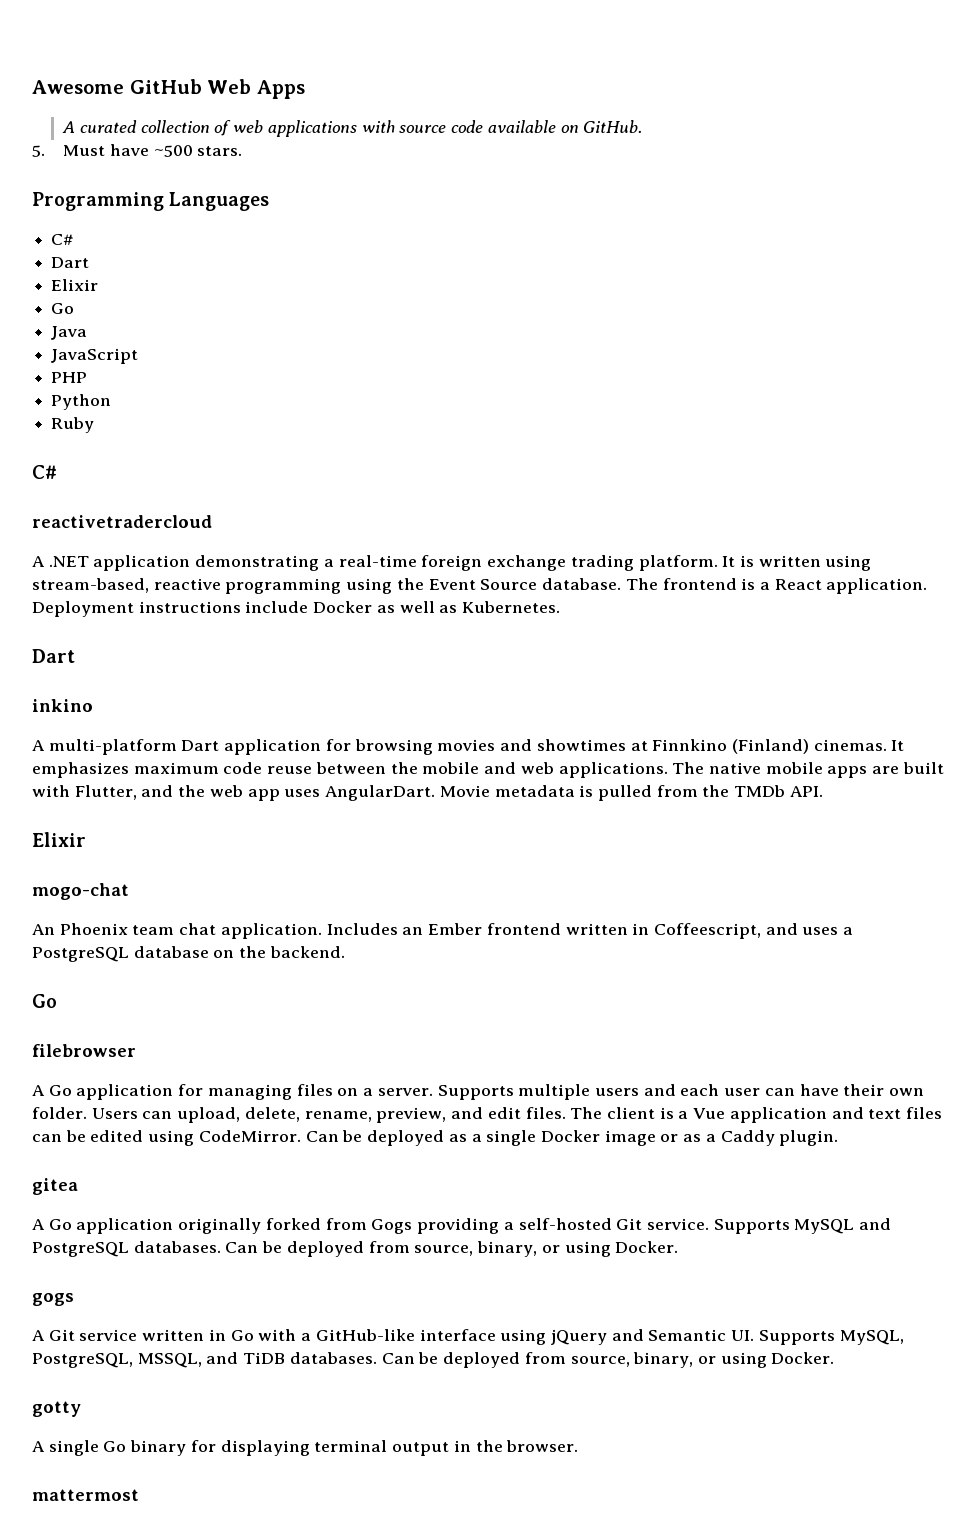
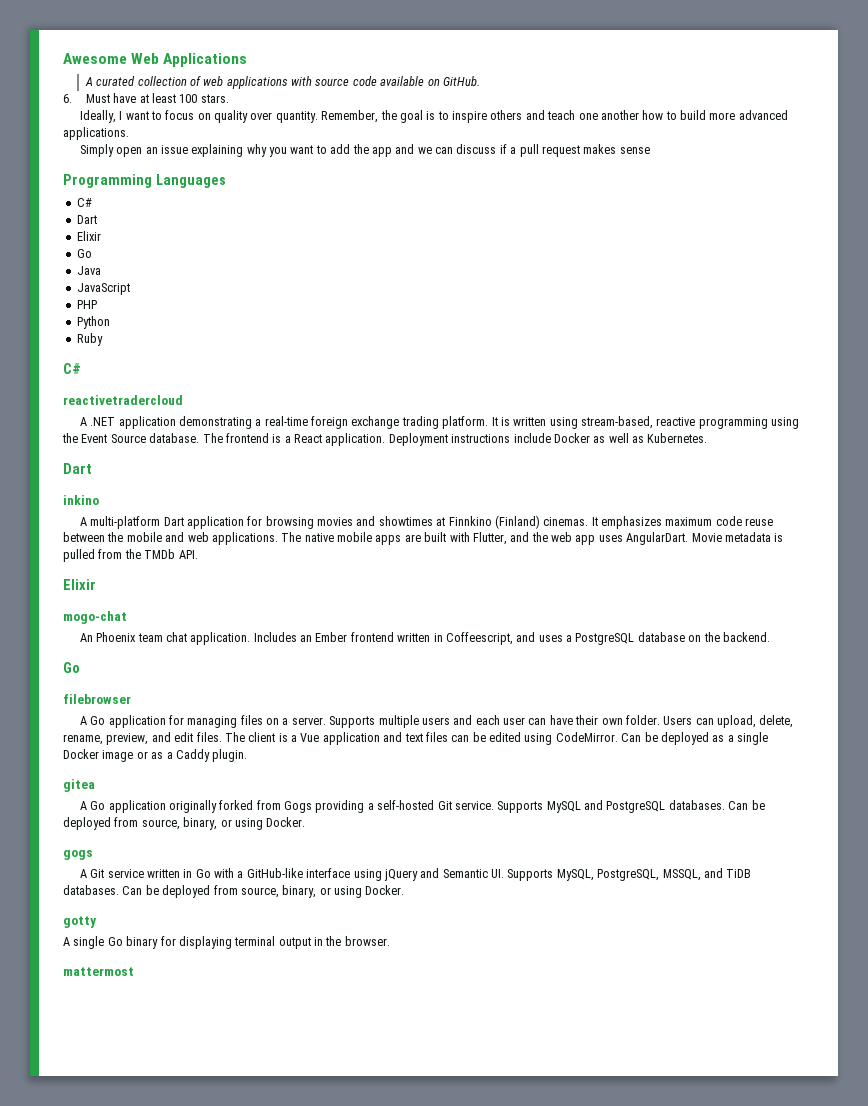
- Awesome GitHub Web Apps
+ Awesome Web Applications
- 5. Must have ~500 stars.
+ 6. Must have at least 100 stars.
+ Ideally, I want to focus on quality over quantity. Remember, the goal is to inspire others and teach one another how to build more advanced applications.
+ Simply open an issue explaining why you want to add the app and we can discuss if a pull request makes sense

